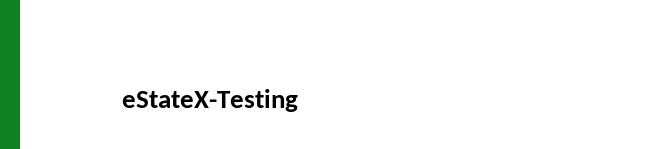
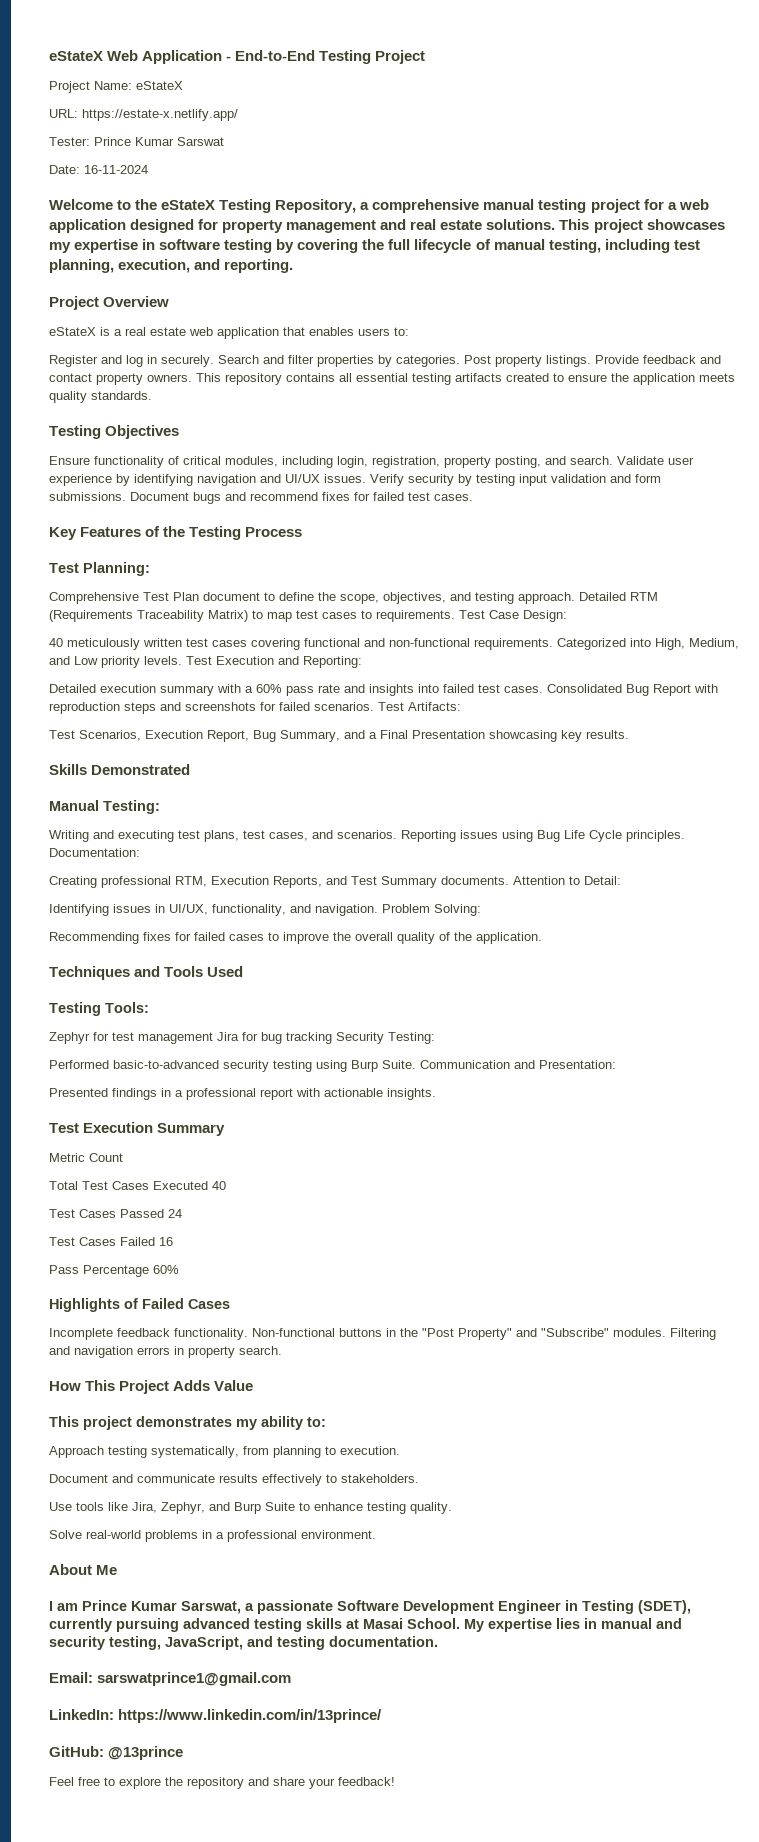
- eStateX-Testing
+ eStateX Web Application - End-to-End Testing Project
+ Project Name: eStateX
+ URL: https://estate-x.netlify.app/
+ Tester: Prince Kumar Sarswat
+ Date: 16-11-2024
+ Welcome to the eStateX Testing Repository, a comprehensive manual testing project for a web application designed for property management and real estate solutions. This project showcases my expertise in software testing by covering the full lifecycle of manual testing, including test planning, execution, and reporting.
+ Project Overview
+ eStateX is a real estate web application that enables users to:
+ Register and log in securely. Search and filter properties by categories. Post property listings. Provide feedback and contact property owners. This repository contains all essential testing artifacts created to ensure the application meets quality standards.
+ Testing Objectives
+ Ensure functionality of critical modules, including login, registration, property posting, and search. Validate user experience by identifying navigation and UI/UX issues. Verify security by testing input validation and form submissions. Document bugs and recommend fixes for failed test cases.
+ Key Features of the Testing Process
+ Test Planning:
+ Comprehensive Test Plan document to define the scope, objectives, and testing approach. Detailed RTM (Requirements Traceability Matrix) to map test cases to requirements. Test Case Design:
+ 40 meticulously written test cases covering functional and non-functional requirements. Categorized into High, Medium, and Low priority levels. Test Execution and Reporting:
+ Detailed execution summary with a 60% pass rate and insights into failed test cases. Consolidated Bug Report with reproduction steps and screenshots for failed scenarios. Test Artifacts:
+ Test Scenarios, Execution Report, Bug Summary, and a Final Presentation showcasing key results.
+ Skills Demonstrated
+ Manual Testing:
+ Writing and executing test plans, test cases, and scenarios. Reporting issues using Bug Life Cycle principles. Documentation:
+ Creating professional RTM, Execution Reports, and Test Summary documents. Attention to Detail:
+ Identifying issues in UI/UX, functionality, and navigation. Problem Solving:
+ Recommending fixes for failed cases to improve the overall quality of the application.
+ Techniques and Tools Used
+ Testing Tools:
+ Zephyr for test management Jira for bug tracking Security Testing:
+ Performed basic-to-advanced security testing using Burp Suite. Communication and Presentation:
+ Presented findings in a professional report with actionable insights.
+ Test Execution Summary
+ Metric Count
+ Total Test Cases Executed 40
+ Test Cases Passed 24
+ Test Cases Failed 16
+ Pass Percentage 60%
+ Highlights of Failed Cases
+ Incomplete feedback functionality. Non-functional buttons in the "Post Property" and "Subscribe" modules. Filtering and navigation errors in property search.
+ How This Project Adds Value
+ This project demonstrates my ability to:
+ Approach testing systematically, from planning to execution.
+ Document and communicate results effectively to stakeholders.
+ Use tools like Jira, Zephyr, and Burp Suite to enhance testing quality.
+ Solve real-world problems in a professional environment.
+ About Me
+ I am Prince Kumar Sarswat, a passionate Software Development Engineer in Testing (SDET), currently pursuing advanced testing skills at Masai School. My expertise lies in manual and security testing, JavaScript, and testing documentation.
+ Email: sarswatprince1@gmail.com
+ LinkedIn: https://www.linkedin.com/in/13prince/
+ GitHub: @13prince
+ Feel free to explore the repository and share your feedback!

